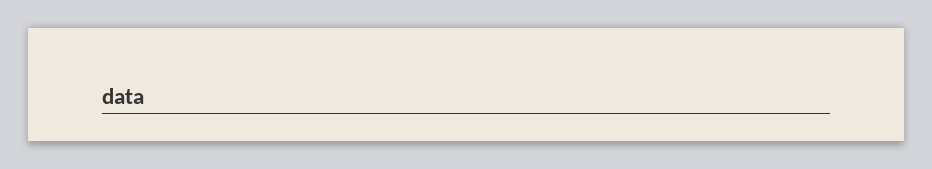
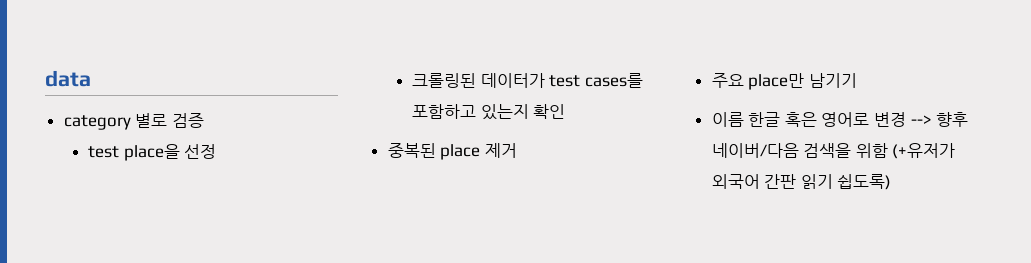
+ category 별로 검증
+ test place을 선정
+ 크롤링된 데이터가 test cases를 포함하고 있는지 확인
+ 중복된 place 제거
+ 주요 place만 남기기
+ 이름 한글 혹은 영어로 변경 --> 향후 네이버/다음 검색을 위함 (+유저가 외국어 간판 읽기 쉽도록)

